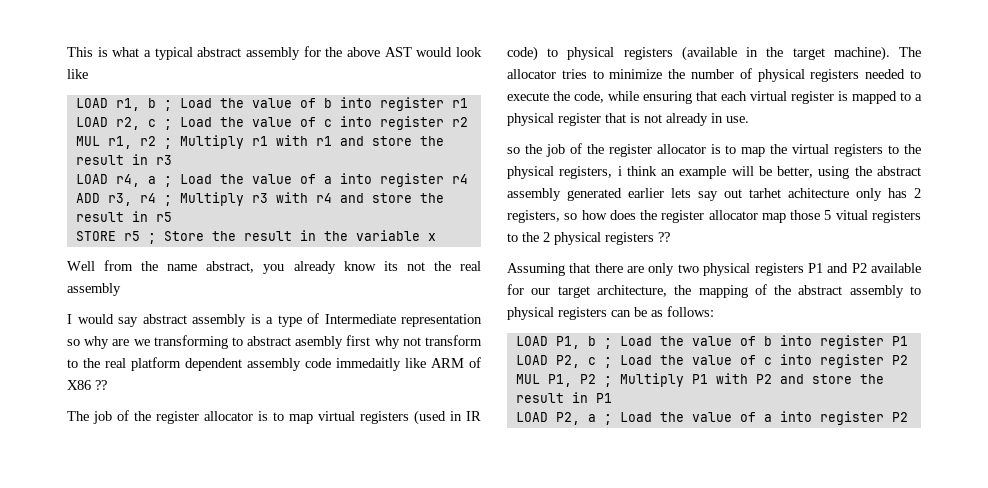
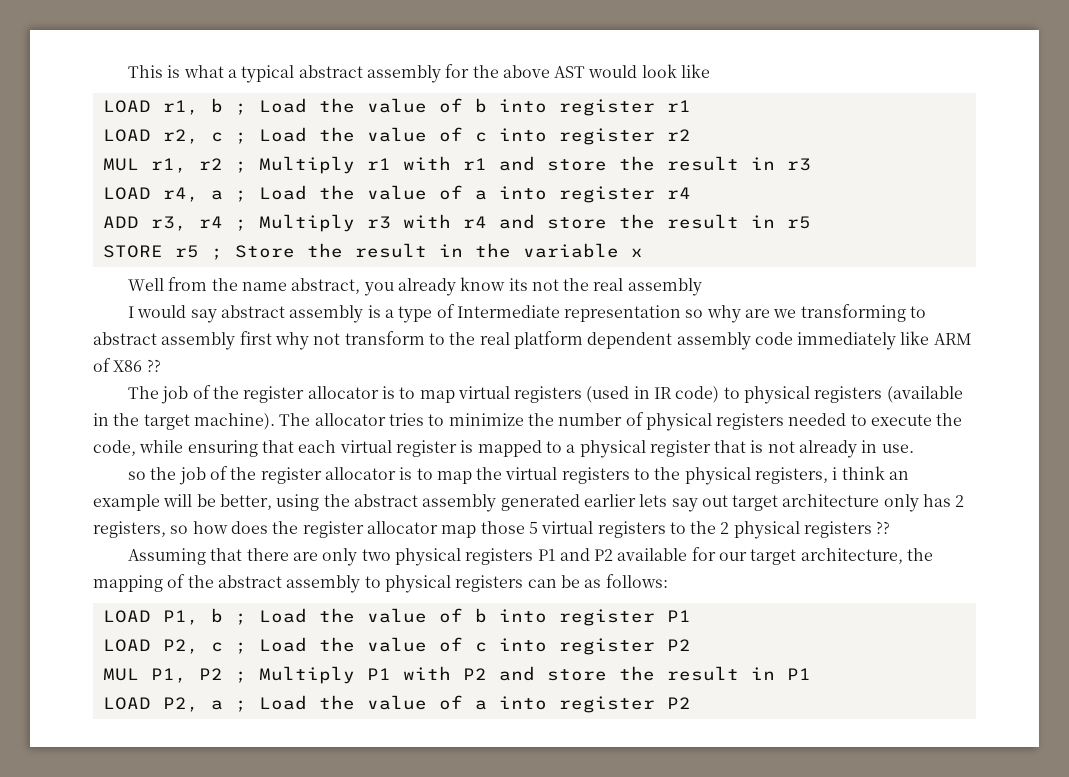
- I would say abstract assembly is a type of Intermediate representation so why are we transforming to abstract asembly first why not transform to the real platform dependent assembly code immedaitly like ARM of X86 ??
+ I would say abstract assembly is a type of Intermediate representation so why are we transforming to abstract assembly first why not transform to the real platform dependent assembly code immediately like ARM of X86 ??
- so the job of the register allocator is to map the virtual registers to the physical registers, i think an example will be better, using the abstract assembly generated earlier lets say out tarhet achitecture only has 2 registers, so how does the register allocator map those 5 vitual registers to the 2 physical registers ??
+ so the job of the register allocator is to map the virtual registers to the physical registers, i think an example will be better, using the abstract assembly generated earlier lets say out target architecture only has 2 registers, so how does the register allocator map those 5 virtual registers to the 2 physical registers ??

